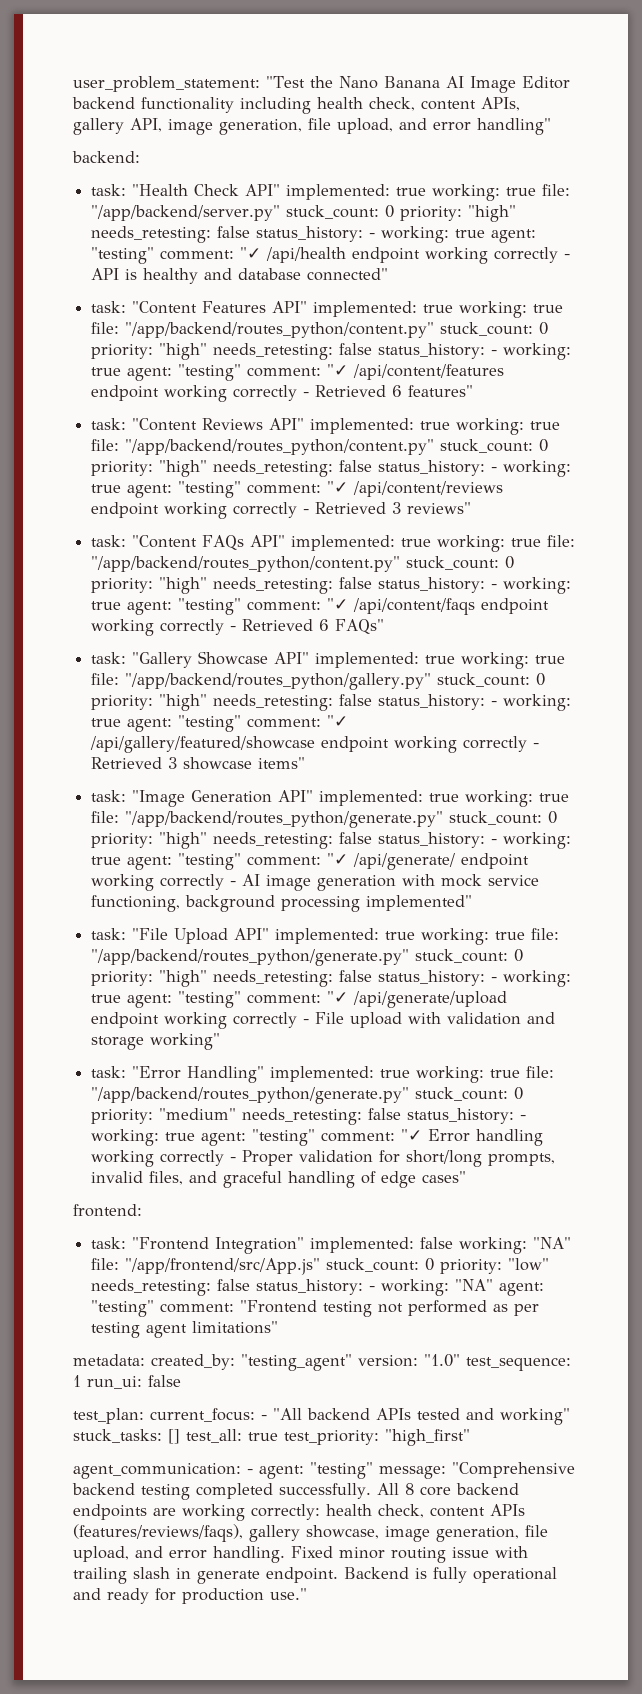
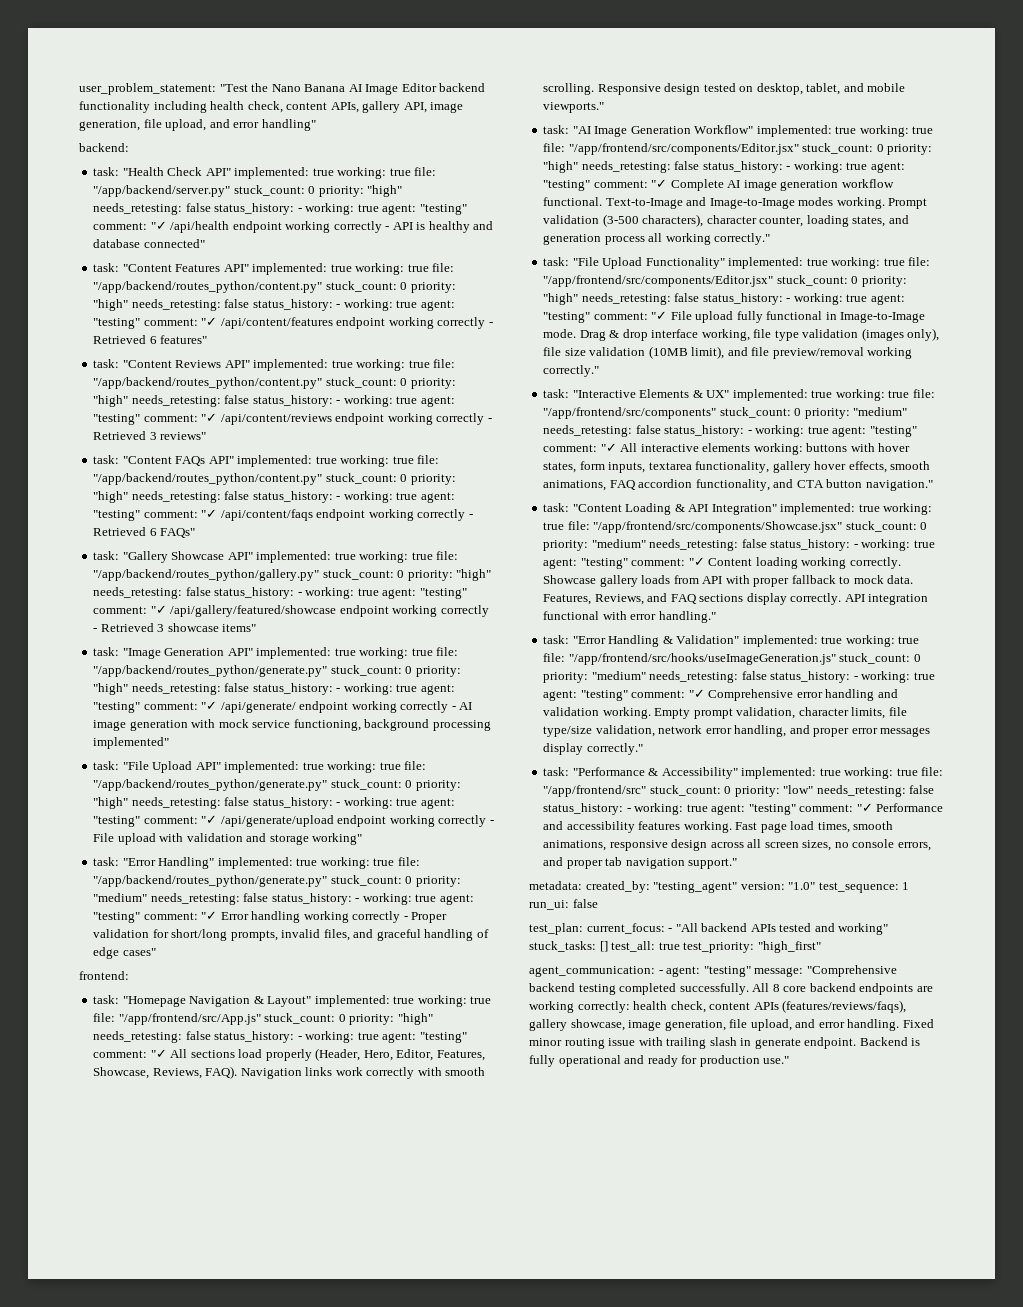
- task: "Frontend Integration" implemented: false working: "NA" file: "/app/frontend/src/App.js" stuck_count: 0 priority: "low" needs_retesting: false status_history: - working: "NA" agent: "testing" comment: "Frontend testing not performed as per testing agent limitations"
+ task: "Homepage Navigation & Layout" implemented: true working: true file: "/app/frontend/src/App.js" stuck_count: 0 priority: "high" needs_retesting: false status_history: - working: true agent: "testing" comment: "✓ All sections load properly (Header, Hero, Editor, Features, Showcase, Reviews, FAQ). Navigation links work correctly with smooth scrolling. Responsive design tested on desktop, tablet, and mobile viewports."
+ task: "AI Image Generation Workflow" implemented: true working: true file: "/app/frontend/src/components/Editor.jsx" stuck_count: 0 priority: "high" needs_retesting: false status_history: - working: true agent: "testing" comment: "✓ Complete AI image generation workflow functional. Text-to-Image and Image-to-Image modes working. Prompt validation (3-500 characters), character counter, loading states, and generation process all working correctly."
+ task: "File Upload Functionality" implemented: true working: true file: "/app/frontend/src/components/Editor.jsx" stuck_count: 0 priority: "high" needs_retesting: false status_history: - working: true agent: "testing" comment: "✓ File upload fully functional in Image-to-Image mode. Drag & drop interface working, file type validation (images only), file size validation (10MB limit), and file preview/removal working correctly."
+ task: "Interactive Elements & UX" implemented: true working: true file: "/app/frontend/src/components" stuck_count: 0 priority: "medium" needs_retesting: false status_history: - working: true agent: "testing" comment: "✓ All interactive elements working: buttons with hover states, form inputs, textarea functionality, gallery hover effects, smooth animations, FAQ accordion functionality, and CTA button navigation."
+ task: "Content Loading & API Integration" implemented: true working: true file: "/app/frontend/src/components/Showcase.jsx" stuck_count: 0 priority: "medium" needs_retesting: false status_history: - working: true agent: "testing" comment: "✓ Content loading working correctly. Showcase gallery loads from API with proper fallback to mock data. Features, Reviews, and FAQ sections display correctly. API integration functional with error handling."
+ task: "Error Handling & Validation" implemented: true working: true file: "/app/frontend/src/hooks/useImageGeneration.js" stuck_count: 0 priority: "medium" needs_retesting: false status_history: - working: true agent: "testing" comment: "✓ Comprehensive error handling and validation working. Empty prompt validation, character limits, file type/size validation, network error handling, and proper error messages display correctly."
+ task: "Performance & Accessibility" implemented: true working: true file: "/app/frontend/src" stuck_count: 0 priority: "low" needs_retesting: false status_history: - working: true agent: "testing" comment: "✓ Performance and accessibility features working. Fast page load times, smooth animations, responsive design across all screen sizes, no console errors, and proper tab navigation support."

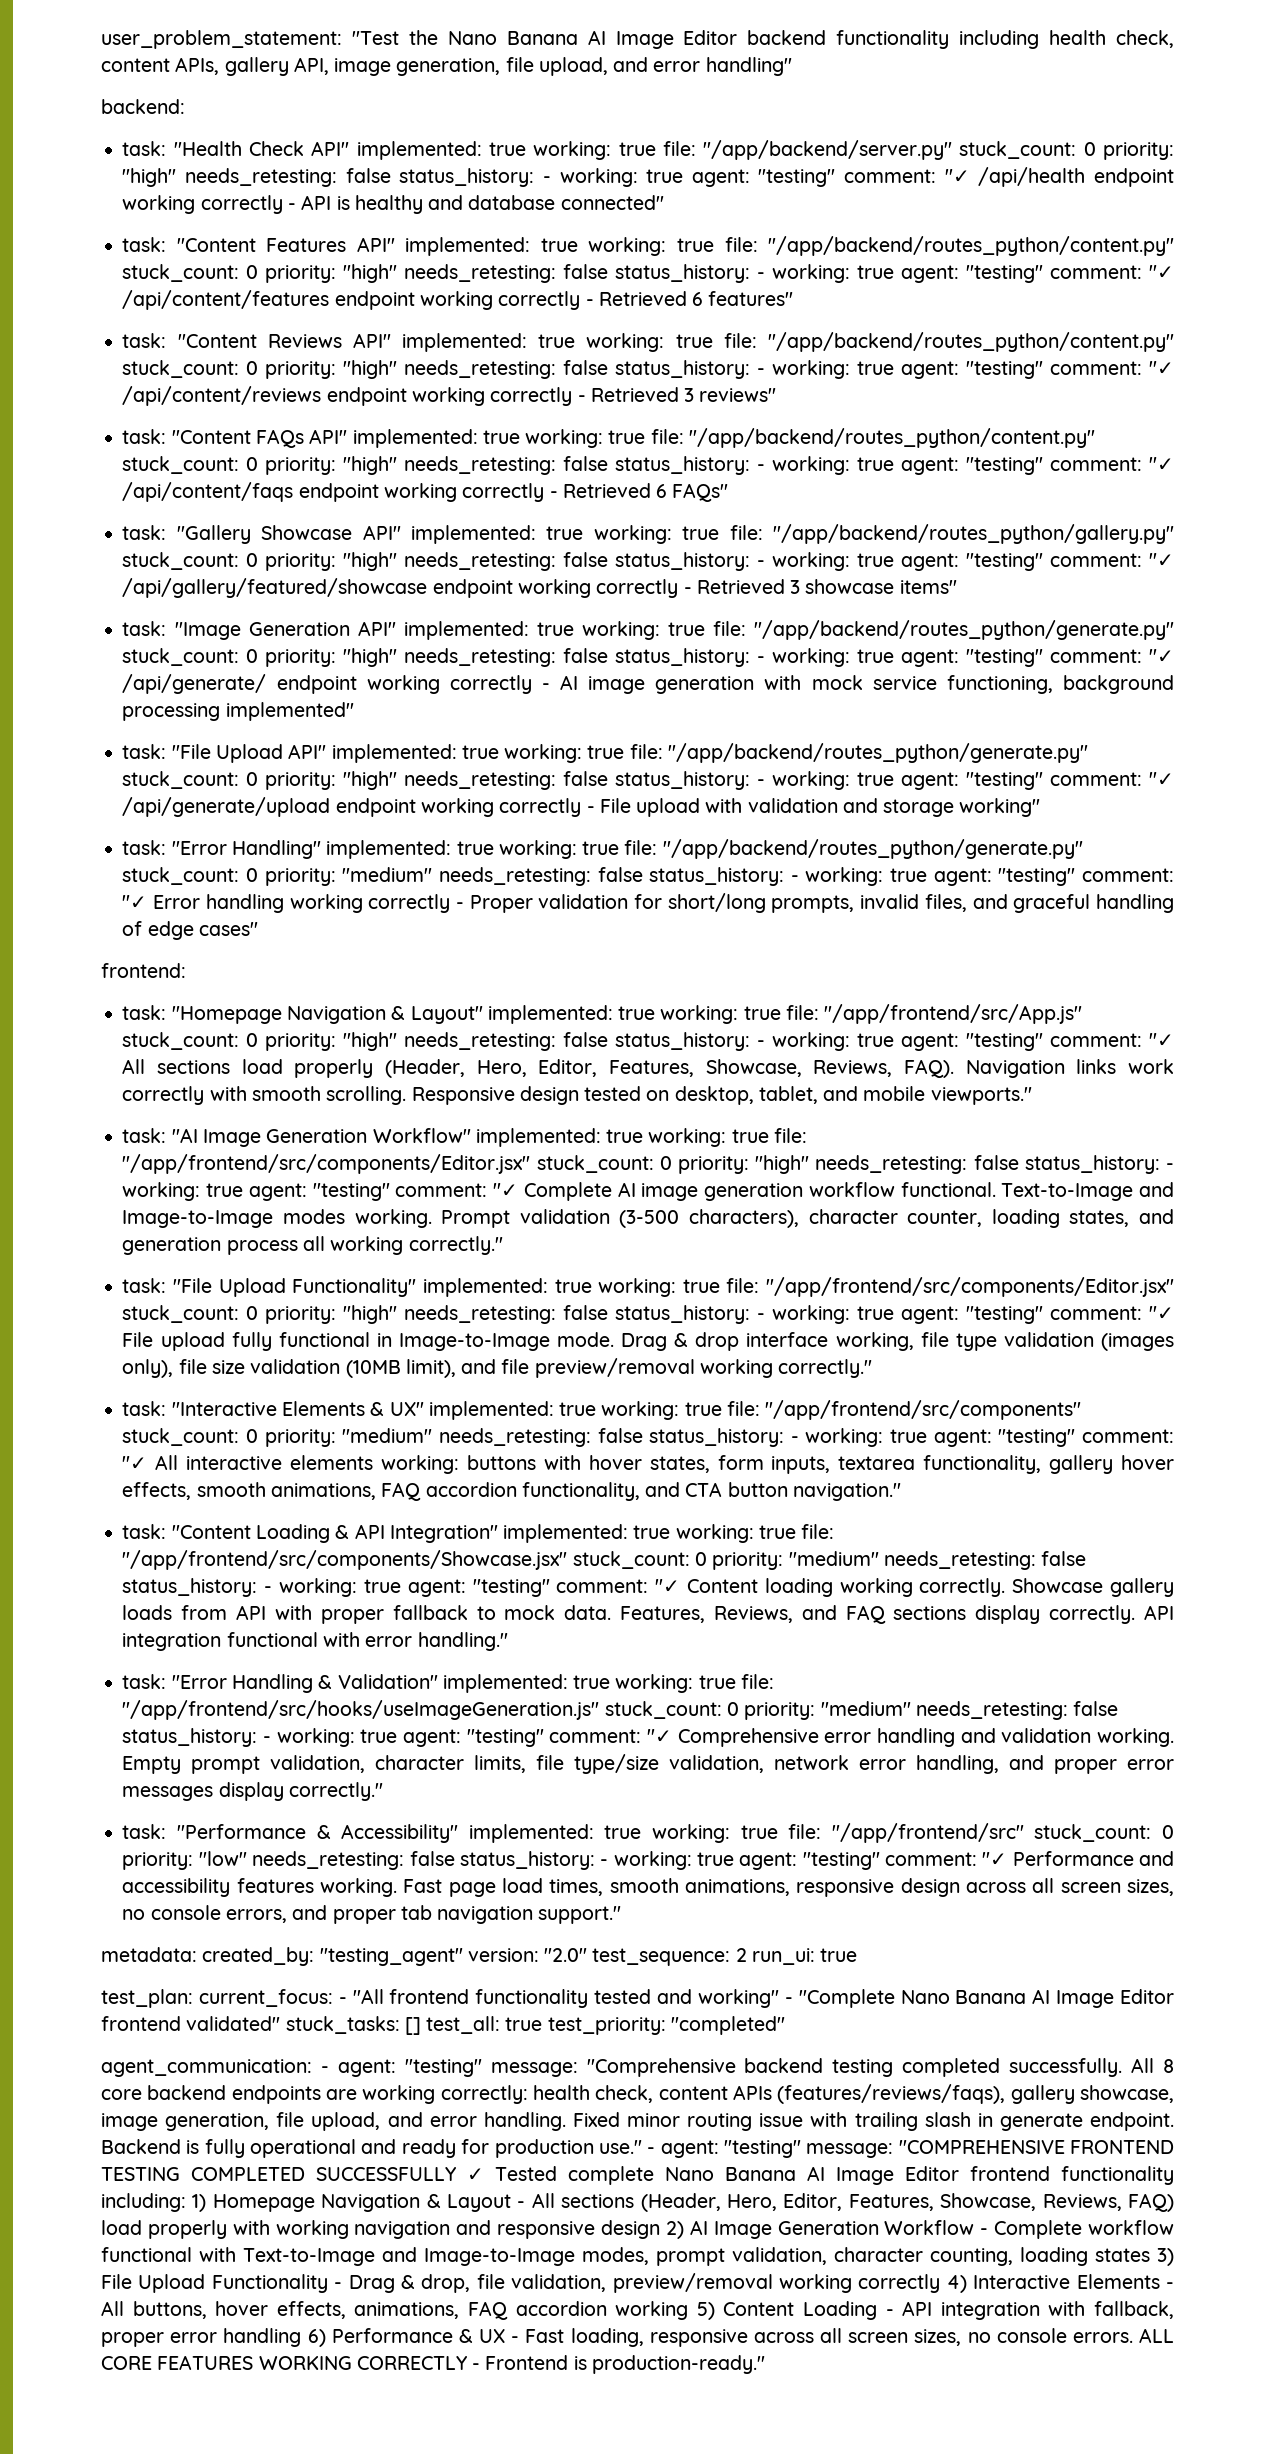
- metadata: created_by: "testing_agent" version: "1.0" test_sequence: 1 run_ui: false
+ metadata: created_by: "testing_agent" version: "2.0" test_sequence: 2 run_ui: true
- test_plan: current_focus: - "All backend APIs tested and working" stuck_tasks: [] test_all: true test_priority: "high_first"
+ test_plan: current_focus: - "All frontend functionality tested and working" - "Complete Nano Banana AI Image Editor frontend validated" stuck_tasks: [] test_all: true test_priority: "completed"
+ - agent: "testing" message: "COMPREHENSIVE FRONTEND TESTING COMPLETED SUCCESSFULLY ✓ Tested complete Nano Banana AI Image Editor frontend functionality including: 1) Homepage Navigation & Layout - All sections (Header, Hero, Editor, Features, Showcase, Reviews, FAQ) load properly with working navigation and responsive design 2) AI Image Generation Workflow - Complete workflow functional with Text-to-Image and Image-to-Image modes, prompt validation, character counting, loading states 3) File Upload Functionality - Drag & drop, file validation, preview/removal working correctly 4) Interactive Elements - All buttons, hover effects, animations, FAQ accordion working 5) Content Loading - API integration with fallback, proper error handling 6) Performance & UX - Fast loading, responsive across all screen sizes, no console errors. ALL CORE FEATURES WORKING CORRECTLY - Frontend is production-ready."

